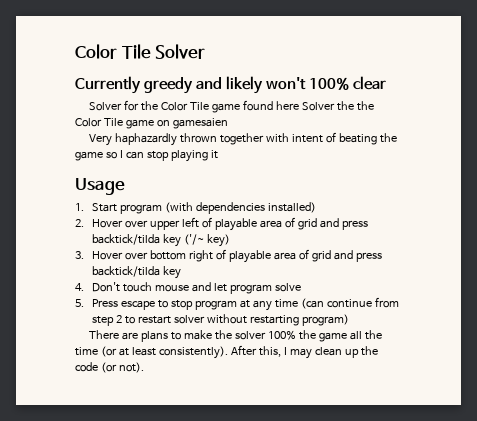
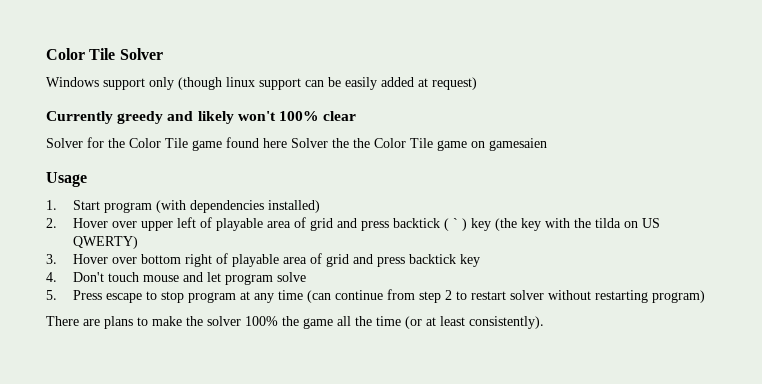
+ Windows support only (though linux support can be easily added at request)
- Very haphazardly thrown together with intent of beating the game so I can stop playing it
- 2. Hover over upper left of playable area of grid and press backtick/tilda key ('/~ key)
+ 2. Hover over upper left of playable area of grid and press backtick ( ` ) key (the key with the tilda on US QWERTY)
- 3. Hover over bottom right of playable area of grid and press backtick/tilda key
+ 3. Hover over bottom right of playable area of grid and press backtick key
- After this, I may clean up the code (or not).

